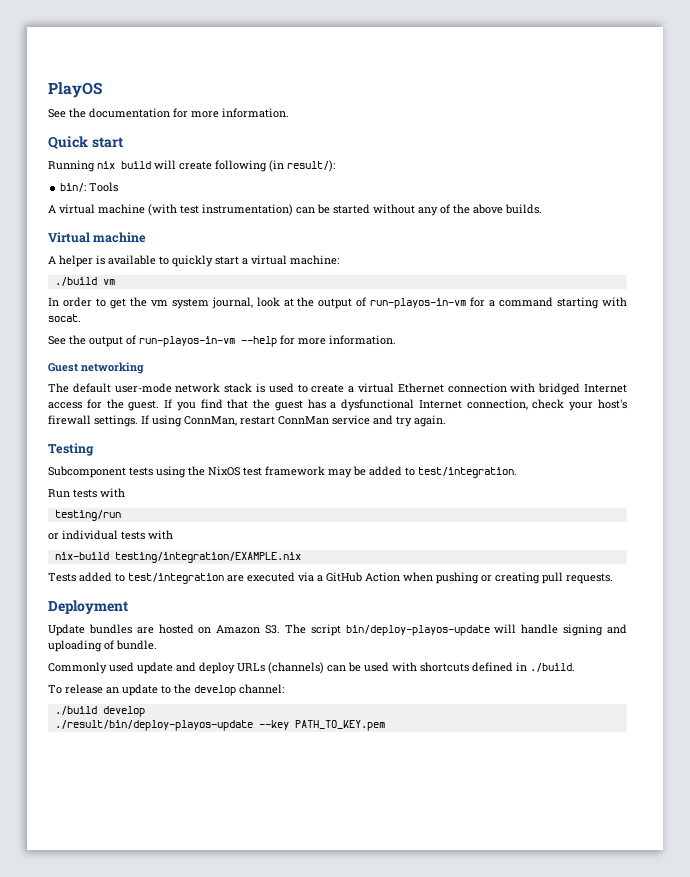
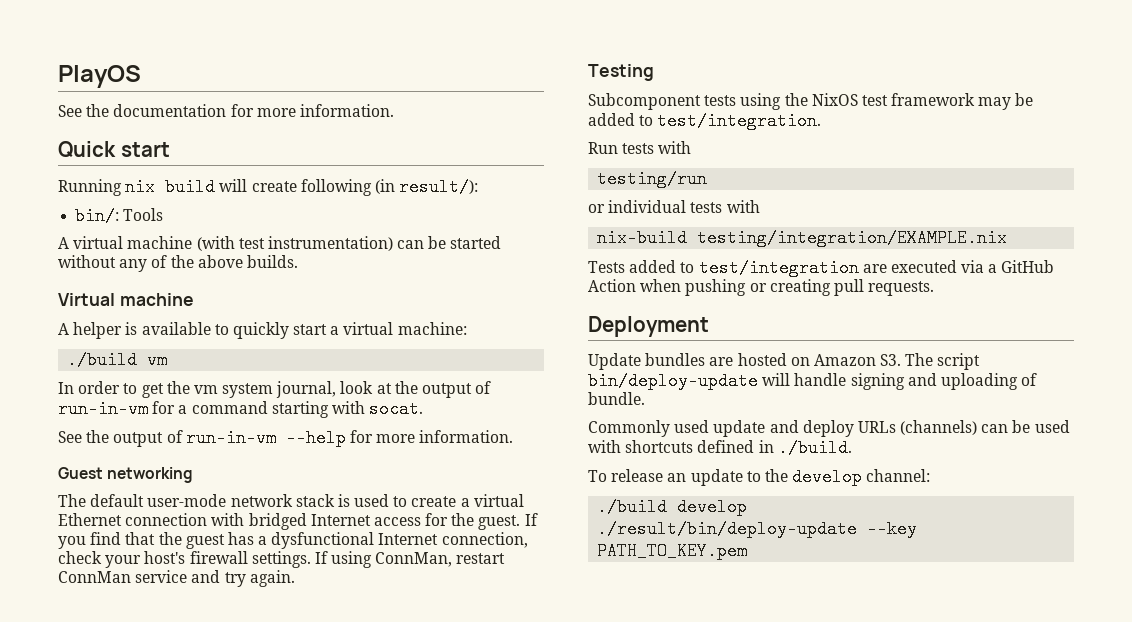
- In order to get the vm system journal, look at the output of run-playos-in-vm for a command starting with socat.
+ In order to get the vm system journal, look at the output of run-in-vm for a command starting with socat.
- See the output of run-playos-in-vm --help for more information.
+ See the output of run-in-vm --help for more information.
- Update bundles are hosted on Amazon S3. The script bin/deploy-playos-update will handle signing and uploading of bundle.
+ Update bundles are hosted on Amazon S3. The script bin/deploy-update will handle signing and uploading of bundle.
- ./result/bin/deploy-playos-update --key PATH_TO_KEY.pem
+ ./result/bin/deploy-update --key PATH_TO_KEY.pem

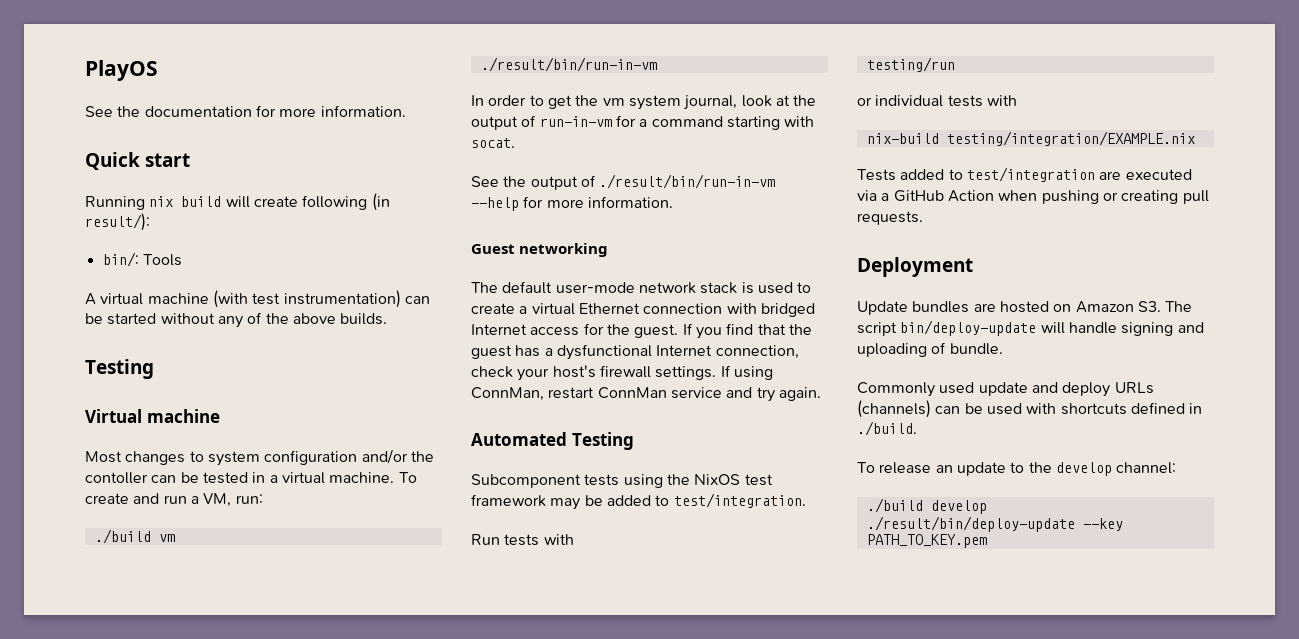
  A virtual machine (with test instrumentation) can be started without any of the above builds.
+ Testing
- A helper is available to quickly start a virtual machine:
+ Most changes to system configuration and/or the contoller can be tested in a virtual machine. To create and run a VM, run:
  ./build vm
+ ./result/bin/run-in-vm
- See the output of run-in-vm --help for more information.
+ See the output of ./result/bin/run-in-vm --help for more information.
- Testing
+ Automated Testing

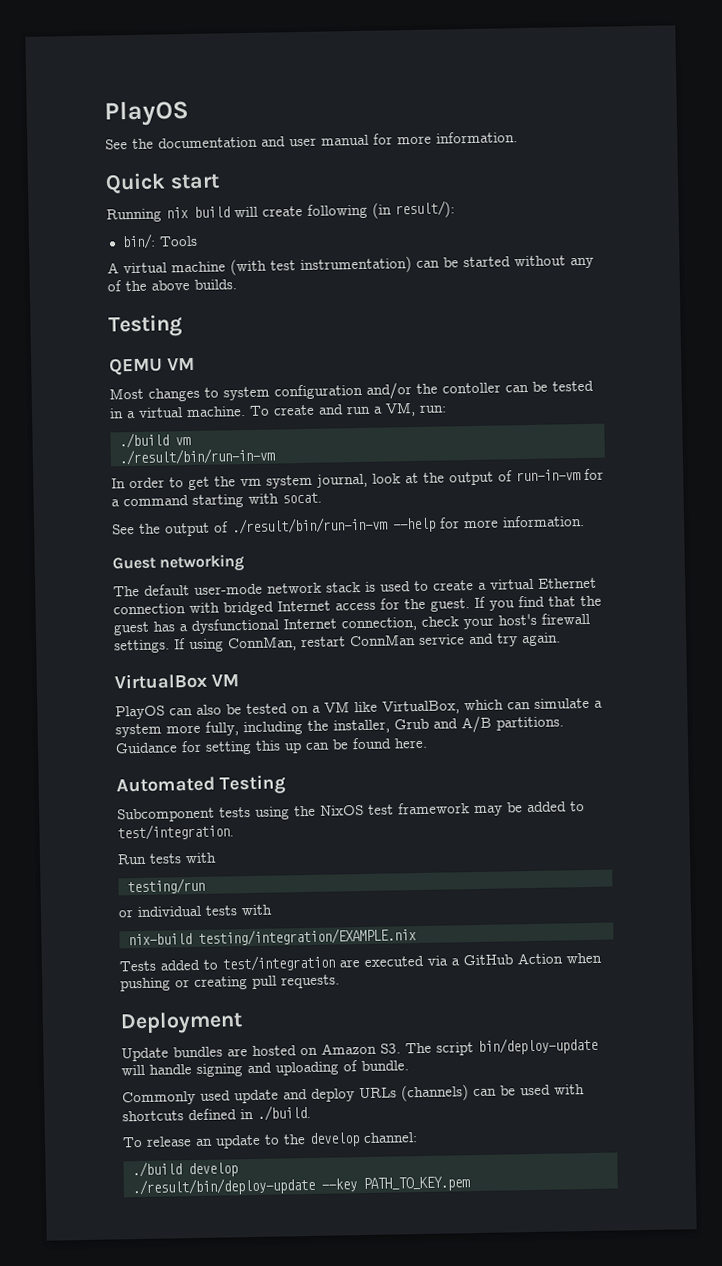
- See the documentation for more information.
+ See the documentation and user manual for more information.
- Virtual machine
+ QEMU VM
+ VirtualBox VM
+ PlayOS can also be tested on a VM like VirtualBox, which can simulate a system more fully, including the installer, Grub and A/B partitions. Guidance for setting this up can be found here.

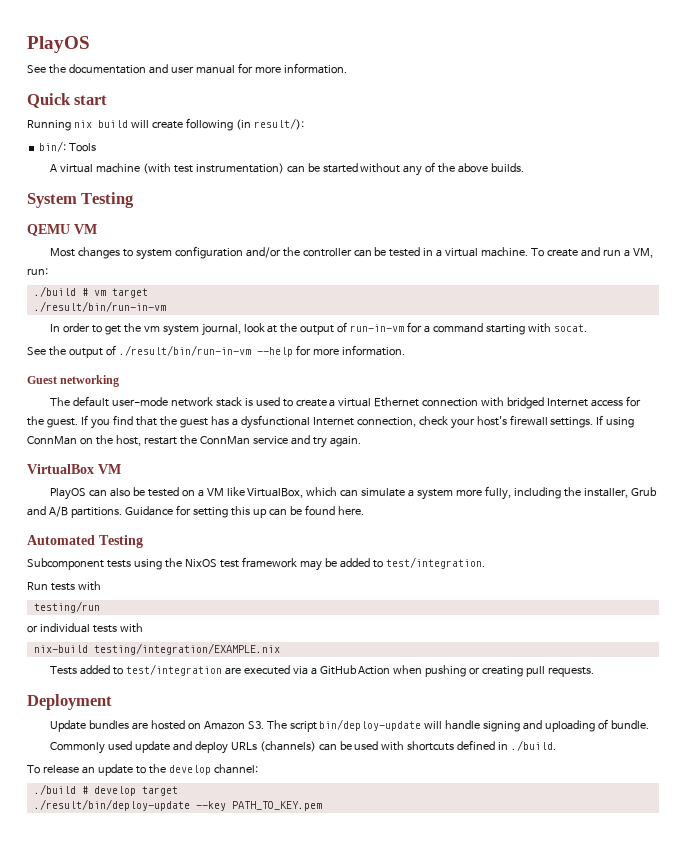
  A virtual machine (with test instrumentation) can be started without any of the above builds.
- Testing
+ System Testing
- Most changes to system configuration and/or the contoller can be tested in a virtual machine.
+ Most changes to system configuration and/or the controller can be tested in a virtual machine.
- ./build vm
+ ./build # vm target
- If using ConnMan, restart ConnMan service and try again.
+ If using ConnMan on the host, restart the ConnMan service and try again.
- ./build develop
+ ./build # develop target

